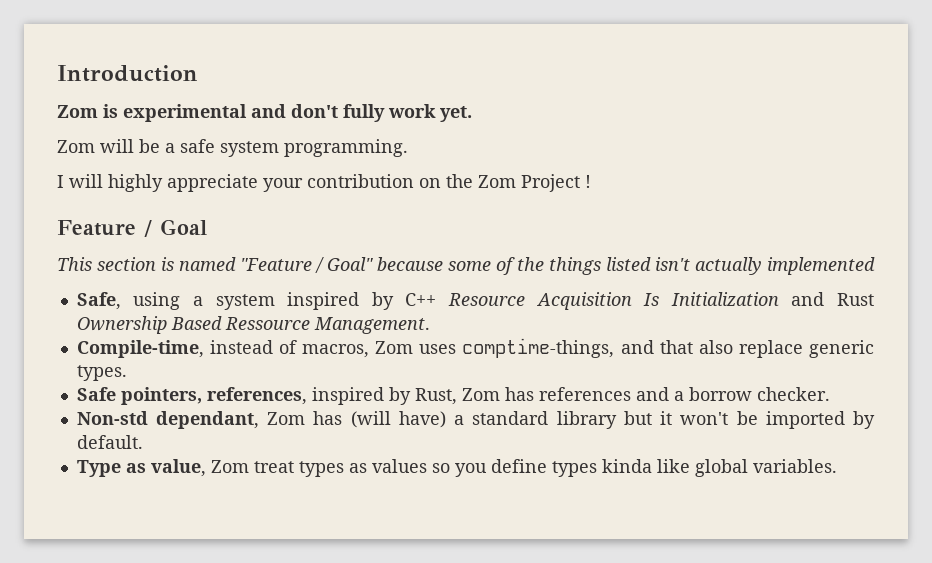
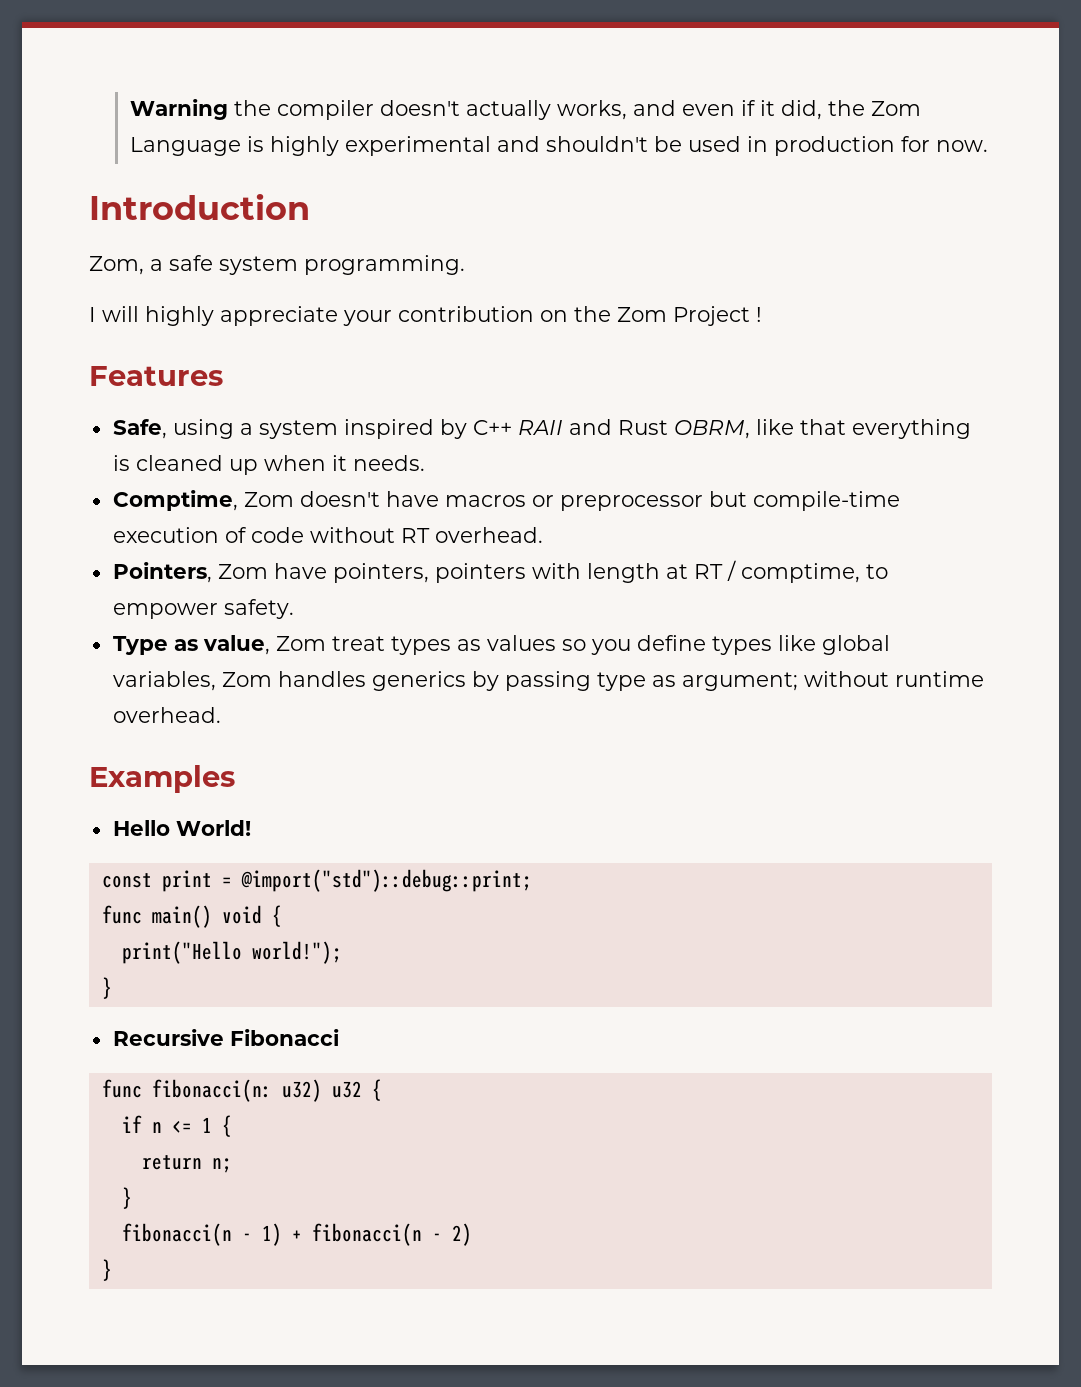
+ Warning the compiler doesn't actually works, and even if it did, the Zom Language is highly experimental and shouldn't be used in production for now.
  Introduction
- Zom is experimental and don't fully work yet.
- Zom will be a safe system programming.
+ Zom, a safe system programming.
- Feature / Goal
- This section is named "Feature / Goal" because some of the things listed isn't actually implemented
+ Features
- Safe, using a system inspired by C++ Resource Acquisition Is Initialization and Rust Ownership Based Ressource Management.
- Compile-time, instead of macros, Zom uses comptime-things, and that also replace generic types.
- Safe pointers, references, inspired by Rust, Zom has references and a borrow checker.
- Non-std dependant, Zom has (will have) a standard library but it won't be imported by default.
+ Safe, using a system inspired by C++ RAII and Rust OBRM, like that everything is cleaned up when it needs.
+ Comptime, Zom doesn't have macros or preprocessor but compile-time execution of code without RT overhead.
+ Pointers, Zom have pointers, pointers with length at RT / comptime, to empower safety.
- Type as value, Zom treat types as values so you define types kinda like global variables.
+ Type as value, Zom treat types as values so you define types like global variables, Zom handles generics by passing type as argument; without runtime overhead.
+ Examples
+ Hello World!
+ const print = @import("std")::debug::print;
+ func main() void {
+ print("Hello world!");
+ }
+ Recursive Fibonacci
+ func fibonacci(n: u32) u32 {
+ if n <= 1 {
+ return n;
+ }
+ fibonacci(n - 1) + fibonacci(n - 2)
+ }

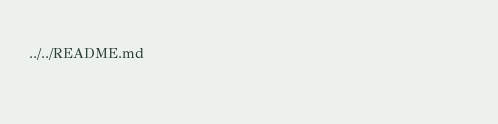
- Warning the compiler doesn't actually works, and even if it did, the Zom Language is highly experimental and shouldn't be used in production for now.
- Introduction
- Zom, a safe system programming.
- I will highly appreciate your contribution on the Zom Project !
- Features
- Safe, using a system inspired by C++ RAII and Rust OBRM, like that everything is cleaned up when it needs.
- Comptime, Zom doesn't have macros or preprocessor but compile-time execution of code without RT overhead.
- Pointers, Zom have pointers, pointers with length at RT / comptime, to empower safety.
- Type as value, Zom treat types as values so you define types like global variables, Zom handles generics by passing type as argument; without runtime overhead.
- Examples
- Hello World!
- const print = @import("std")::debug::print;
- func main() void {
- print("Hello world!");
- }
- Recursive Fibonacci
- func fibonacci(n: u32) u32 {
- if n <= 1 {
- return n;
- }
- fibonacci(n - 1) + fibonacci(n - 2)
- }
+ ../../README.md

